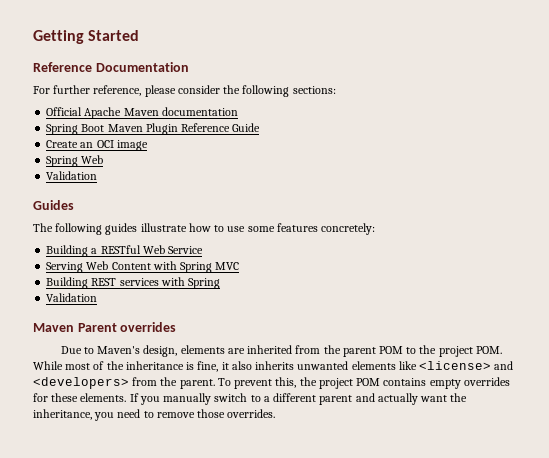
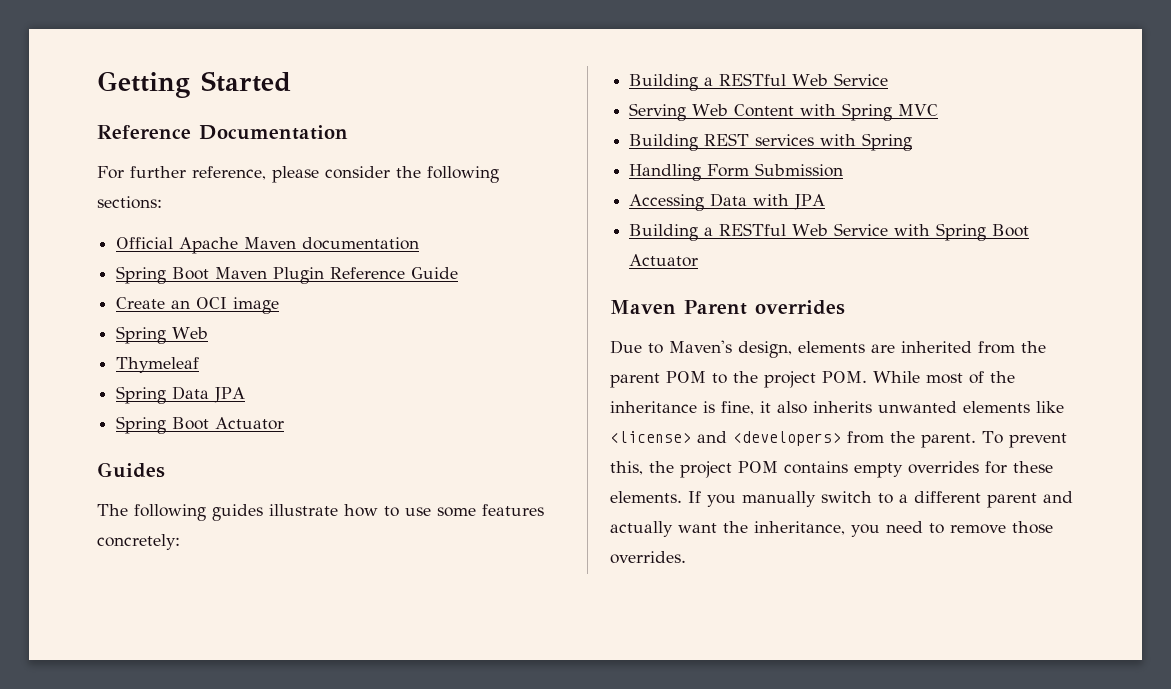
  Spring Web
- Validation
+ Thymeleaf
+ Spring Data JPA
+ Spring Boot Actuator
  Building REST services with Spring
- Validation
+ Handling Form Submission
+ Accessing Data with JPA
+ Building a RESTful Web Service with Spring Boot Actuator

